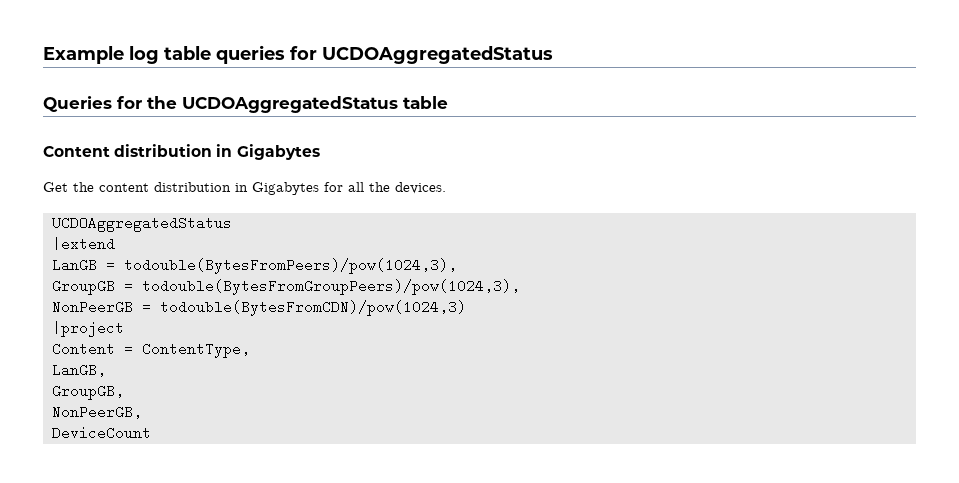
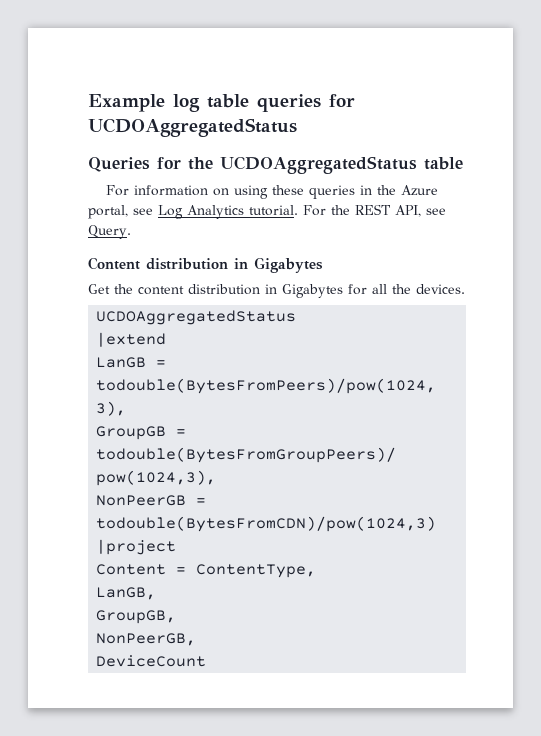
+ For information on using these queries in the Azure portal, see Log Analytics tutorial. For the REST API, see Query.

